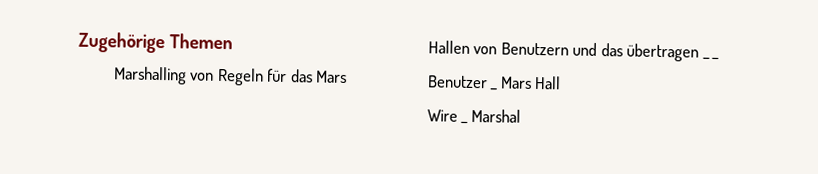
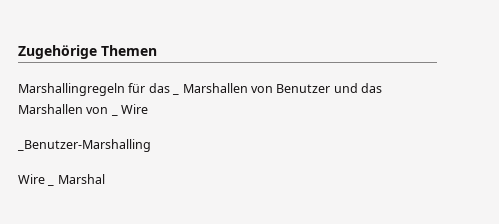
- Marshalling von Regeln für das Mars Hallen von Benutzern und das übertragen _ _
- Benutzer _ Mars Hall
+ Marshallingregeln für das _ Marshallen von Benutzer und das Marshallen von _ Wire
+ _Benutzer-Marshalling

